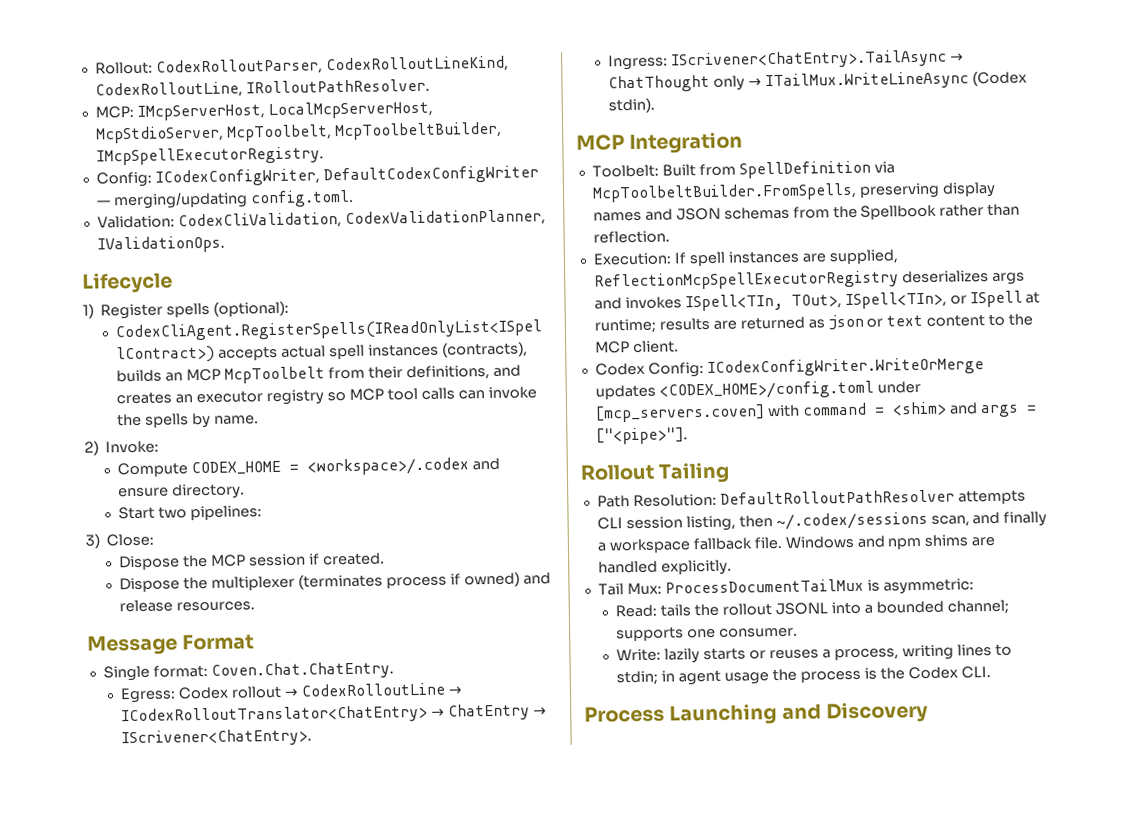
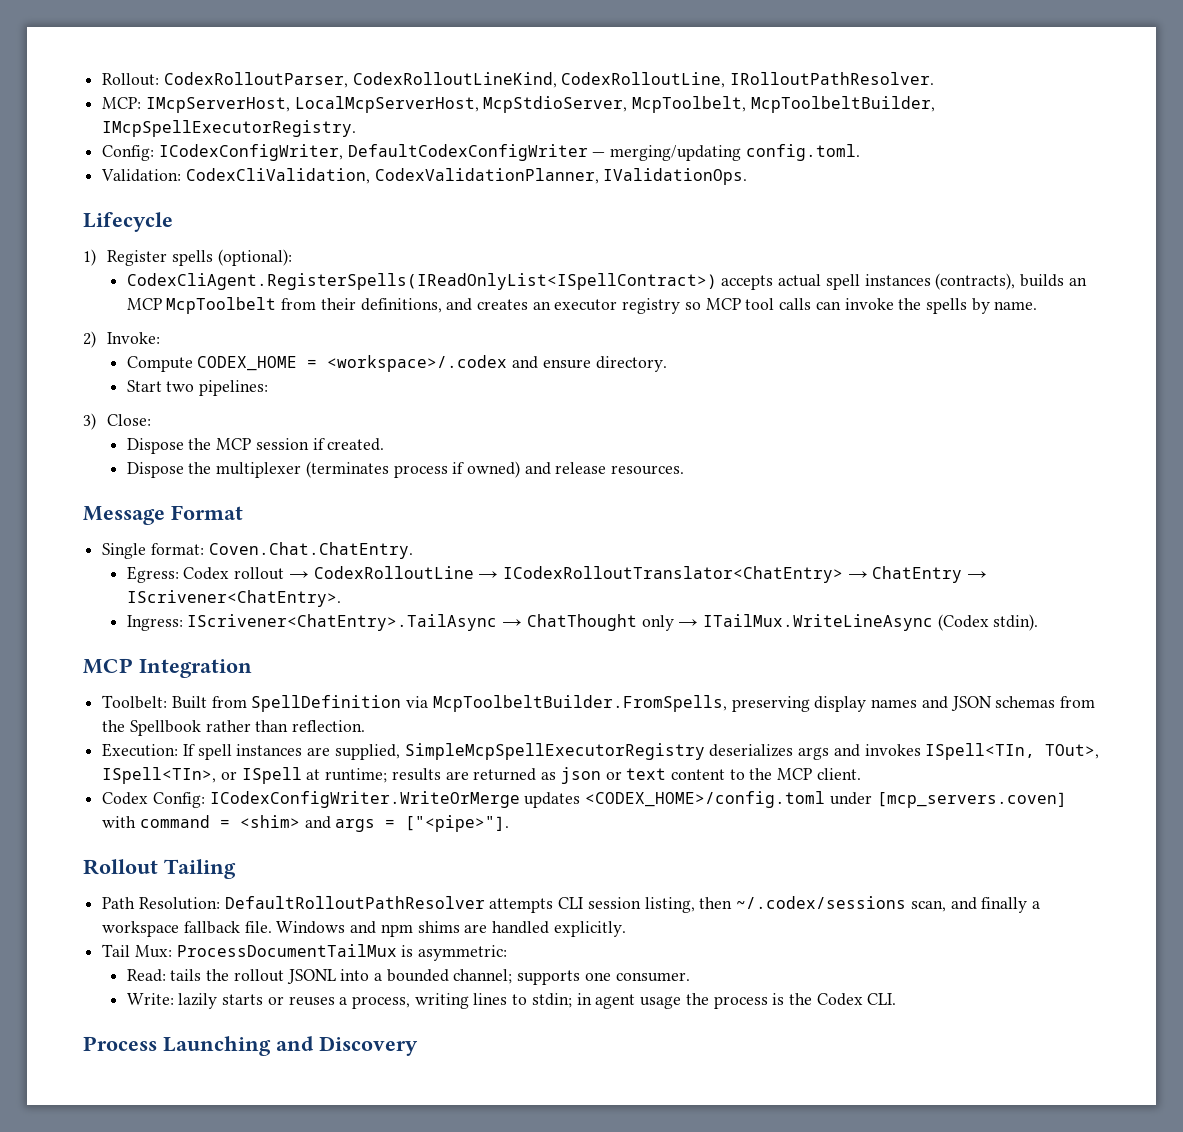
- Execution: If spell instances are supplied, ReflectionMcpSpellExecutorRegistry deserializes args and invokes ISpell<TIn, TOut>, ISpell<TIn>, or ISpell at runtime; results are returned as json or text content to the MCP client.
+ Execution: If spell instances are supplied, SimpleMcpSpellExecutorRegistry deserializes args and invokes ISpell<TIn, TOut>, ISpell<TIn>, or ISpell at runtime; results are returned as json or text content to the MCP client.

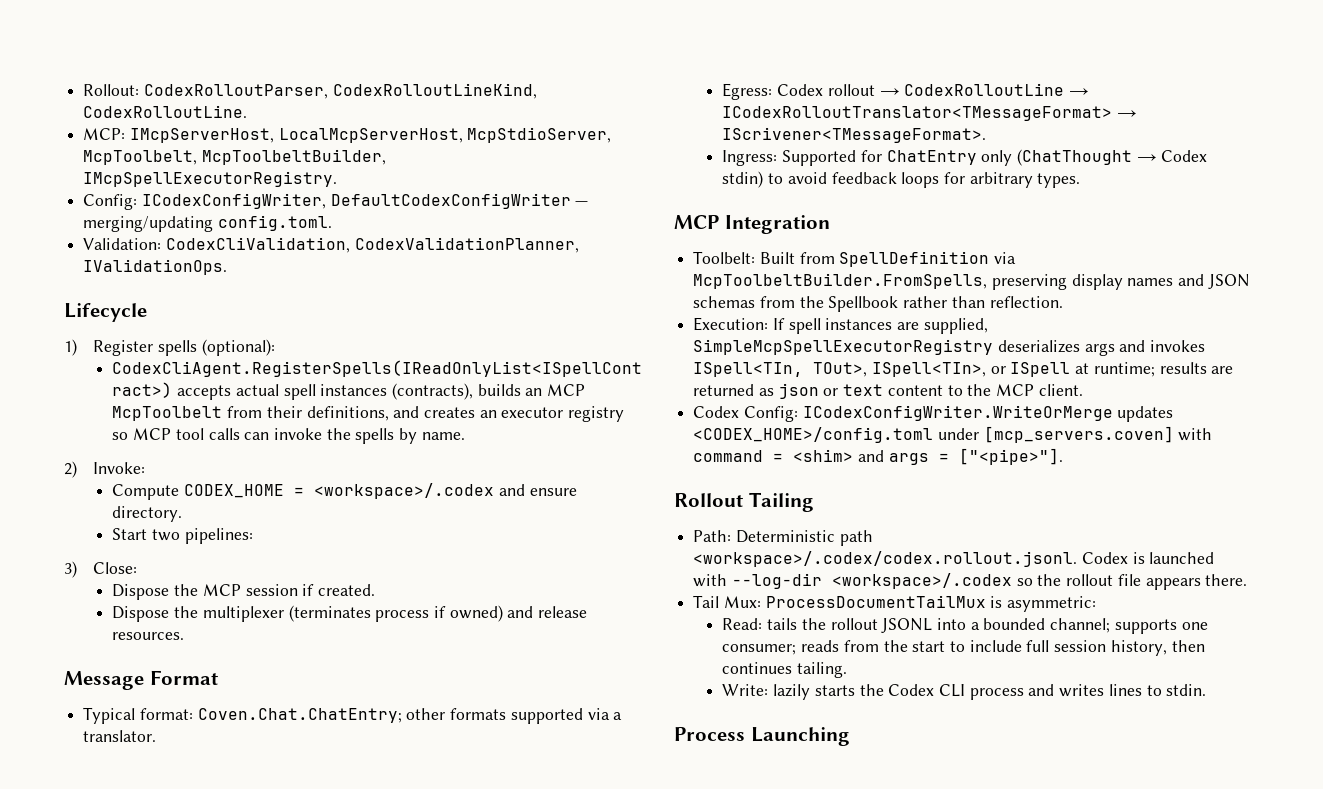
- Rollout: CodexRolloutParser, CodexRolloutLineKind, CodexRolloutLine, IRolloutPathResolver.
+ Rollout: CodexRolloutParser, CodexRolloutLineKind, CodexRolloutLine.
- Single format: Coven.Chat.ChatEntry.
+ Typical format: Coven.Chat.ChatEntry; other formats supported via a translator.
- Egress: Codex rollout → CodexRolloutLine → ICodexRolloutTranslator<ChatEntry> → ChatEntry → IScrivener<ChatEntry>.
- Ingress: IScrivener<ChatEntry>.TailAsync → ChatThought only → ITailMux.WriteLineAsync (Codex stdin).
+ Egress: Codex rollout → CodexRolloutLine → ICodexRolloutTranslator<TMessageFormat> → IScrivener<TMessageFormat>.
+ Ingress: Supported for ChatEntry only (ChatThought → Codex stdin) to avoid feedback loops for arbitrary types.
- Path Resolution: DefaultRolloutPathResolver attempts CLI session listing, then ~/.codex/sessions scan, and finally a workspace fallback file. Windows and npm shims are handled explicitly.
+ Path: Deterministic path <workspace>/.codex/codex.rollout.jsonl. Codex is launched with --log-dir <workspace>/.codex so the rollout file appears there.
- Read: tails the rollout JSONL into a bounded channel; supports one consumer.
- Write: lazily starts or reuses a process, writing lines to stdin; in agent usage the process is the Codex CLI.
+ Read: tails the rollout JSONL into a bounded channel; supports one consumer; reads from the start to include full session history, then continues tailing.
+ Write: lazily starts the Codex CLI process and writes lines to stdin.
- Process Launching and Discovery
+ Process Launching

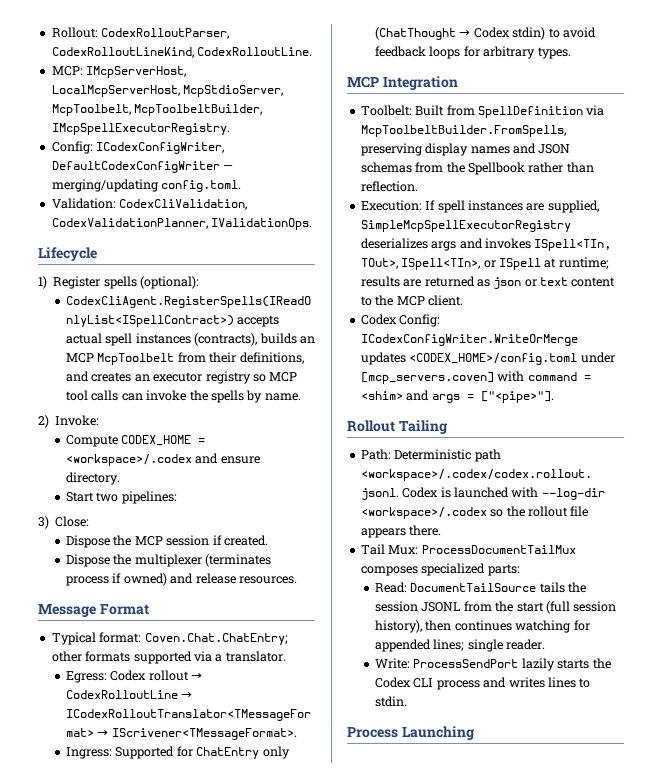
- Tail Mux: ProcessDocumentTailMux is asymmetric:
+ Tail Mux: ProcessDocumentTailMux composes specialized parts:
- Read: tails the rollout JSONL into a bounded channel; supports one consumer; reads from the start to include full session history, then continues tailing.
+ Read: DocumentTailSource tails the session JSONL from the start (full session history), then continues watching for appended lines; single reader.
- Write: lazily starts the Codex CLI process and writes lines to stdin.
+ Write: ProcessSendPort lazily starts the Codex CLI process and writes lines to stdin.

